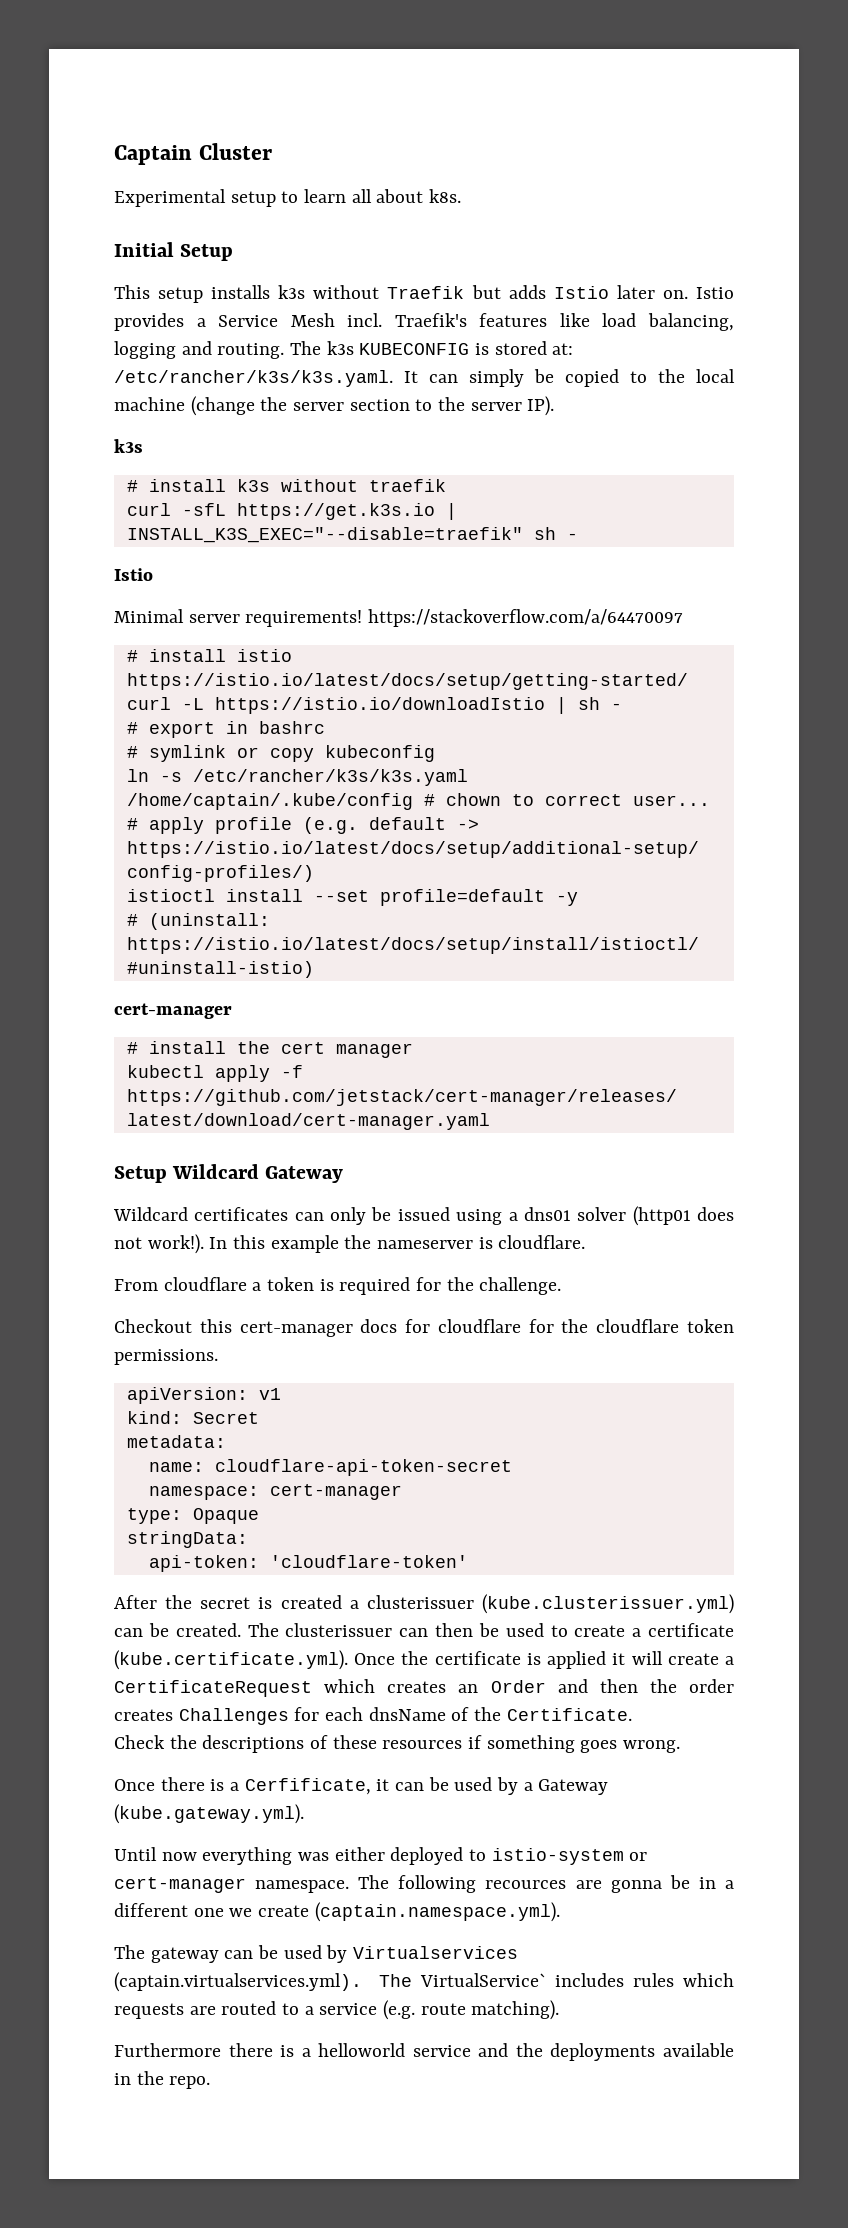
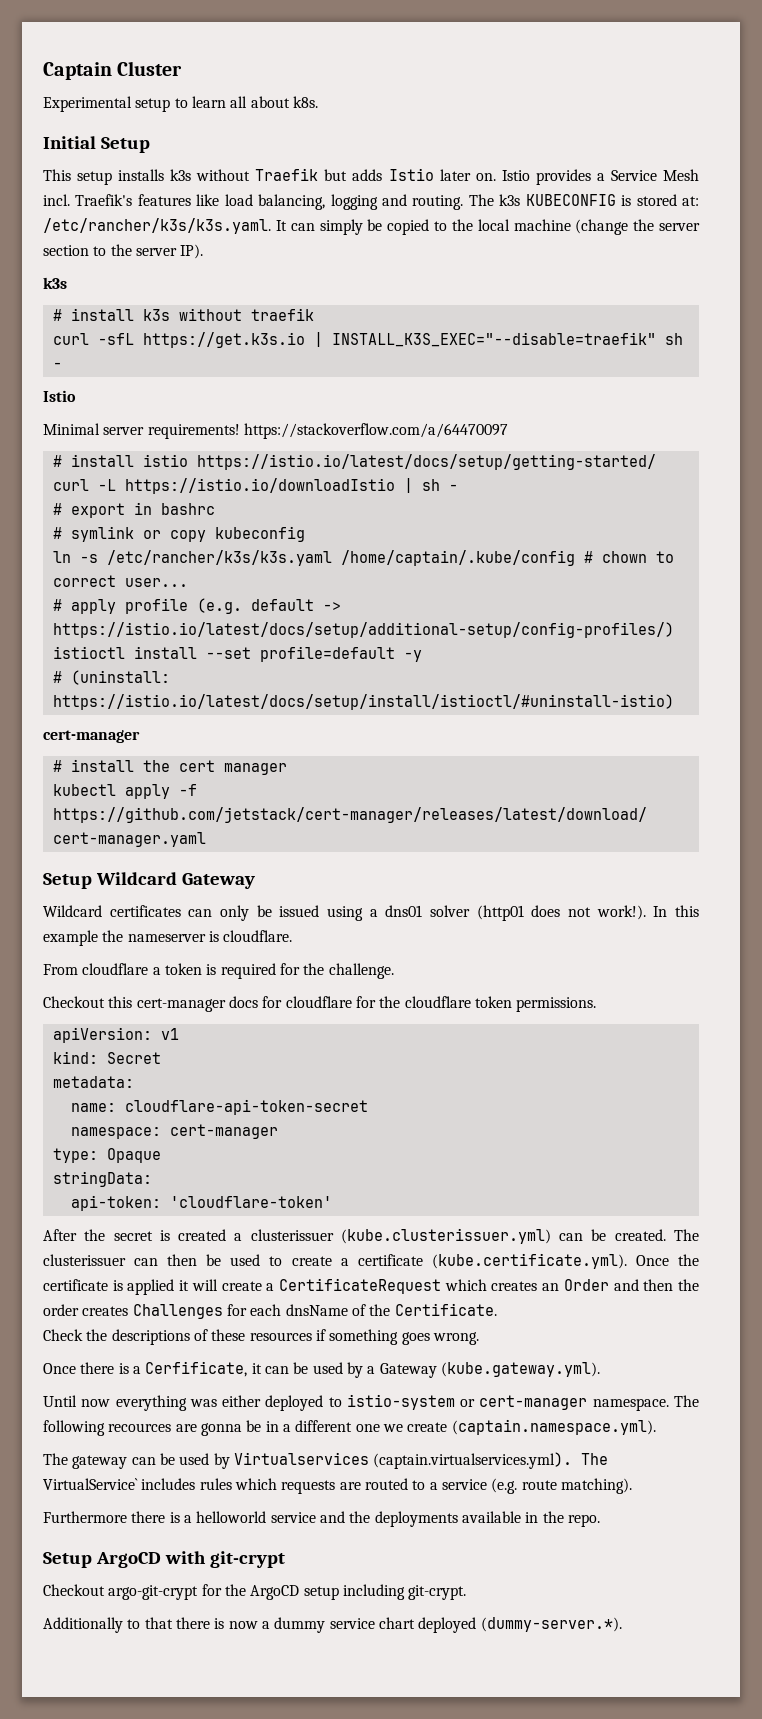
+ Setup ArgoCD with git-crypt
+ Checkout argo-git-crypt for the ArgoCD setup including git-crypt.
+ Additionally to that there is now a dummy service chart deployed (dummy-server.*).

